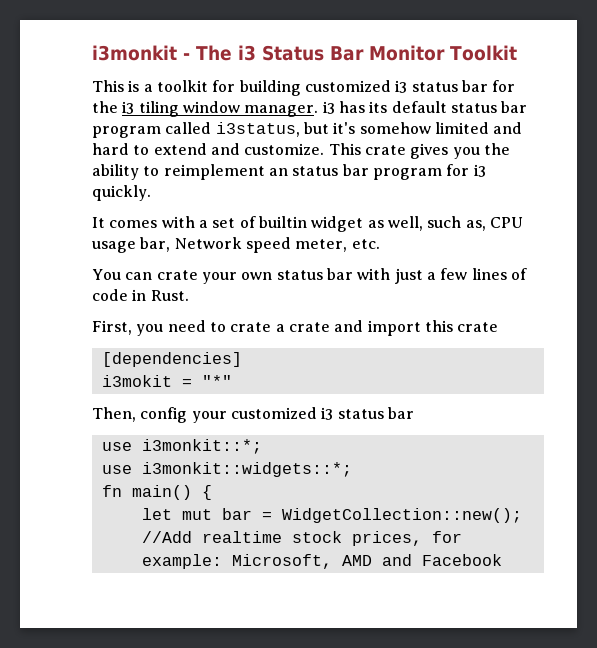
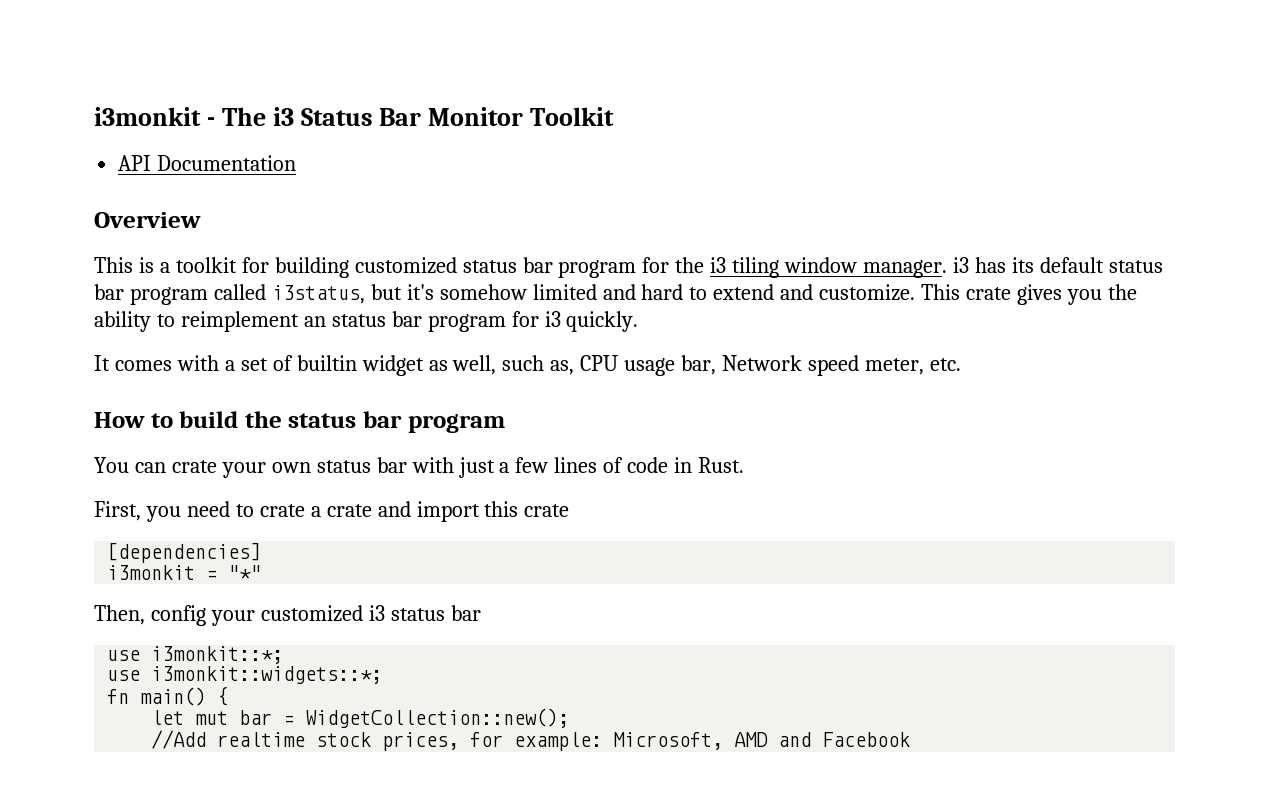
+ API Documentation
+ Overview
- This is a toolkit for building customized i3 status bar for the i3 tiling window manager. i3 has its default status bar program called i3status, but it's somehow limited and hard to extend and customize.
+ This is a toolkit for building customized status bar program for the i3 tiling window manager. i3 has its default status bar program called i3status, but it's somehow limited and hard to extend and customize.
+ How to build the status bar program
- i3mokit = "*"
+ i3monkit = "*"

